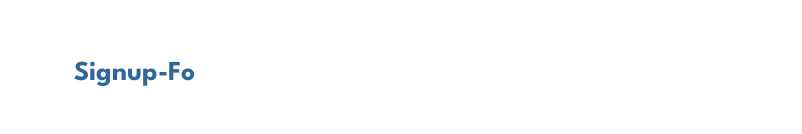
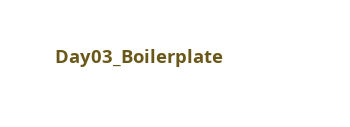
- Signup-Fo
+ Day03_Boilerplate

